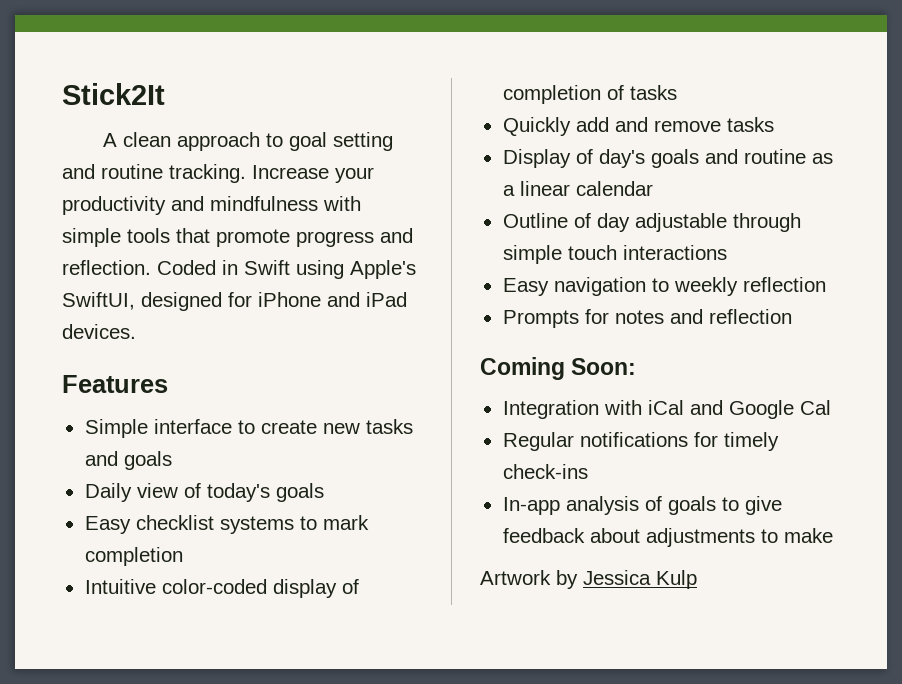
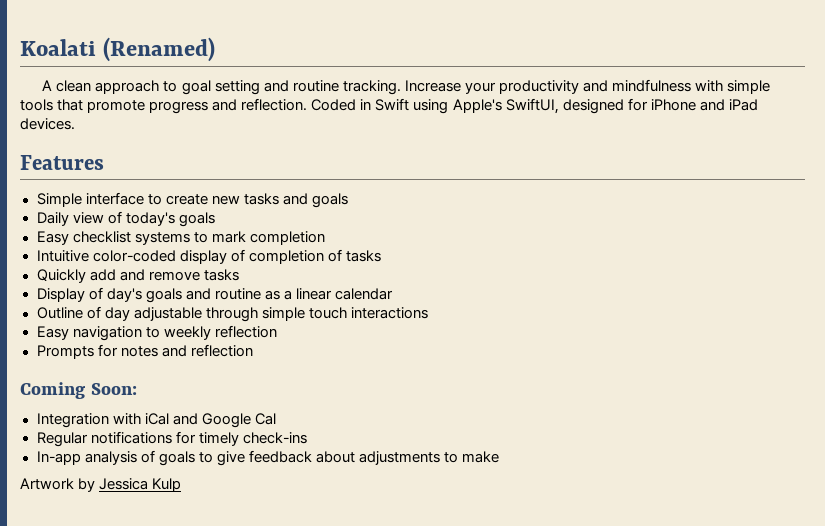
- Stick2It
+ Koalati (Renamed)

